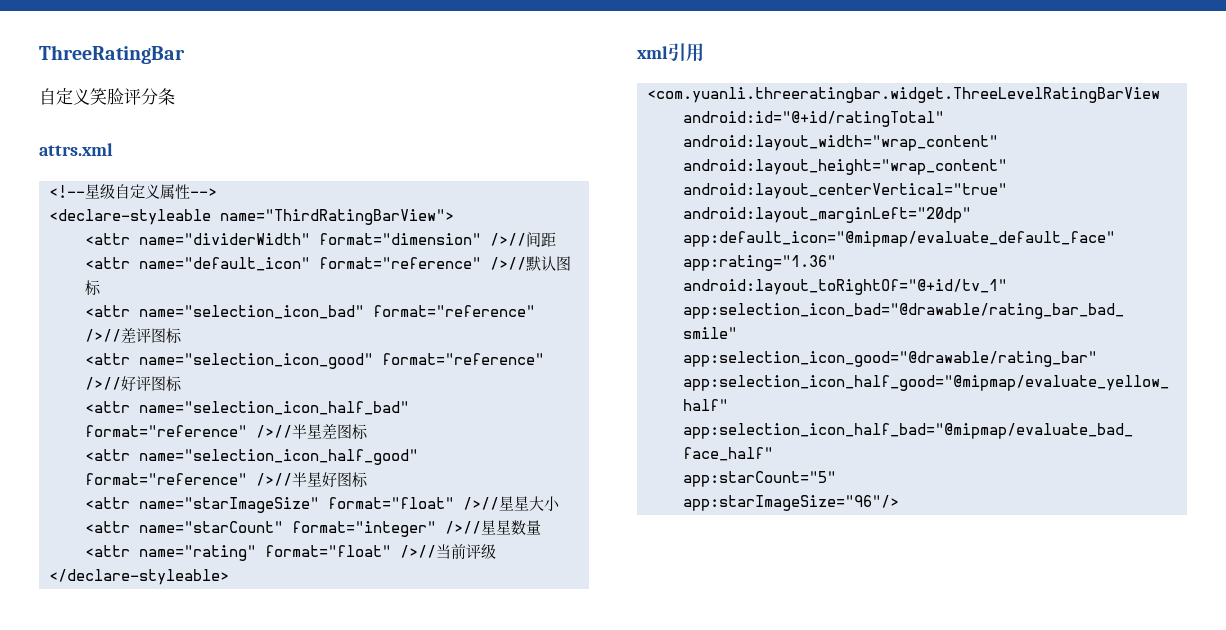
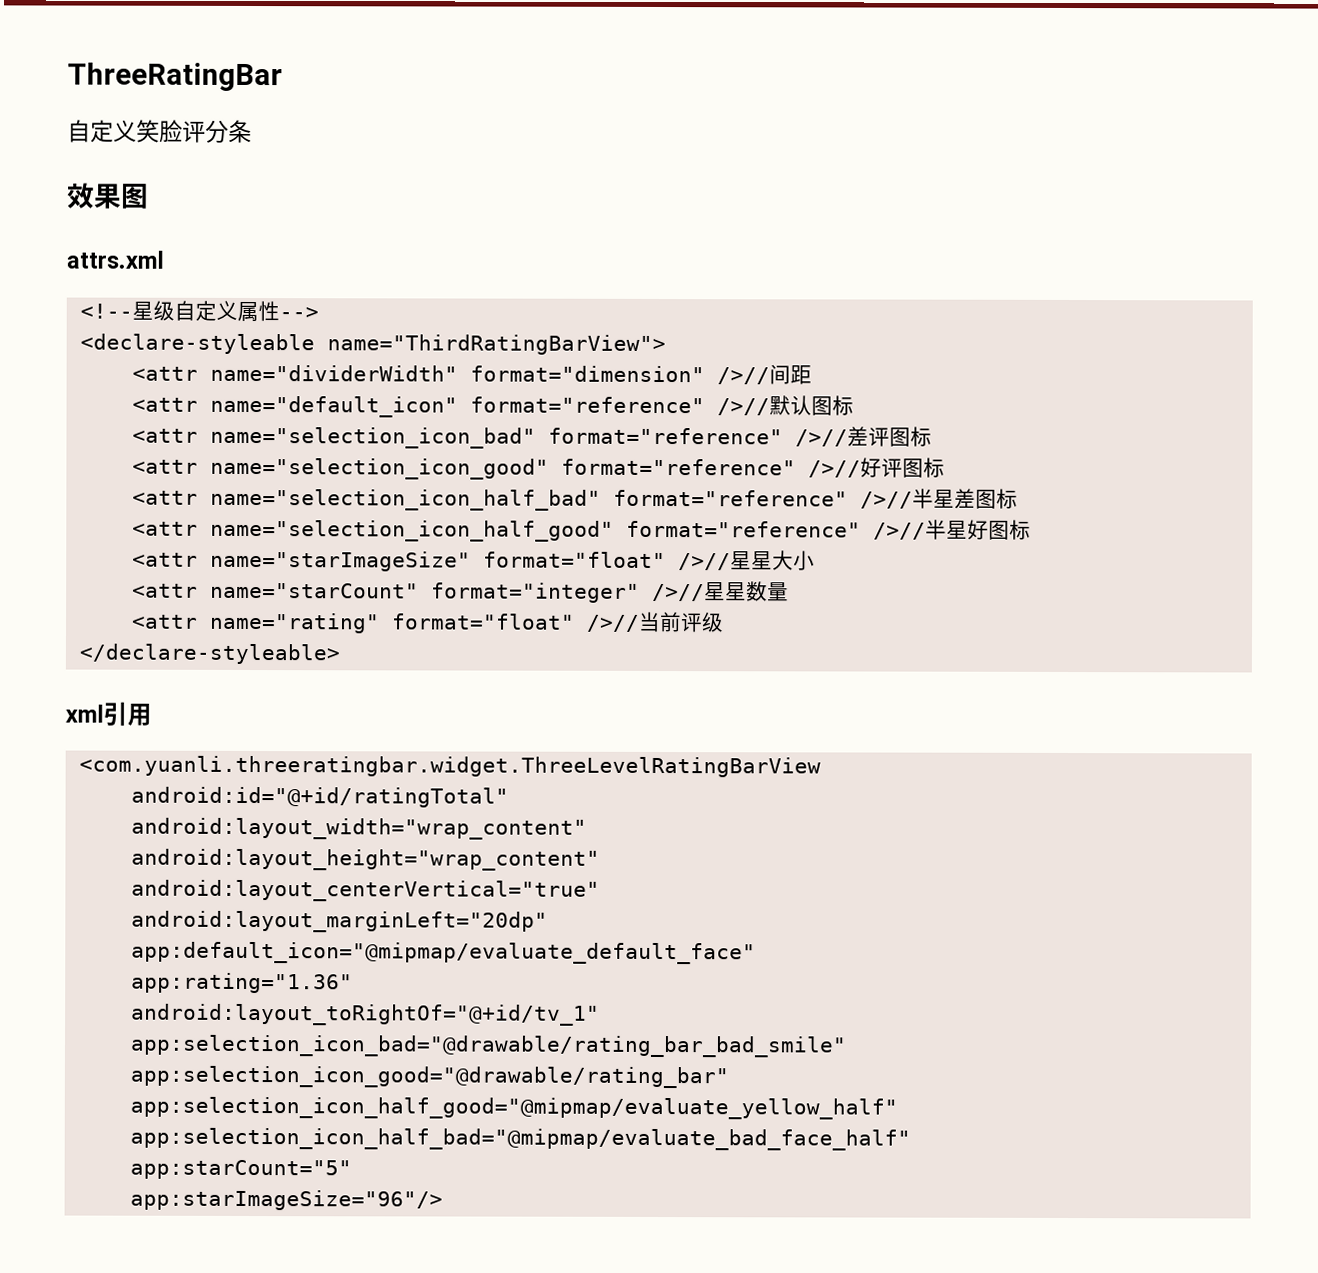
+ 效果图

